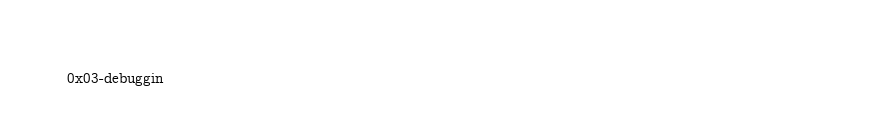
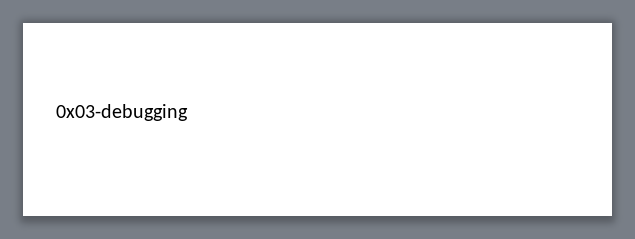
- 0x03-debuggin
+ 0x03-debugging

